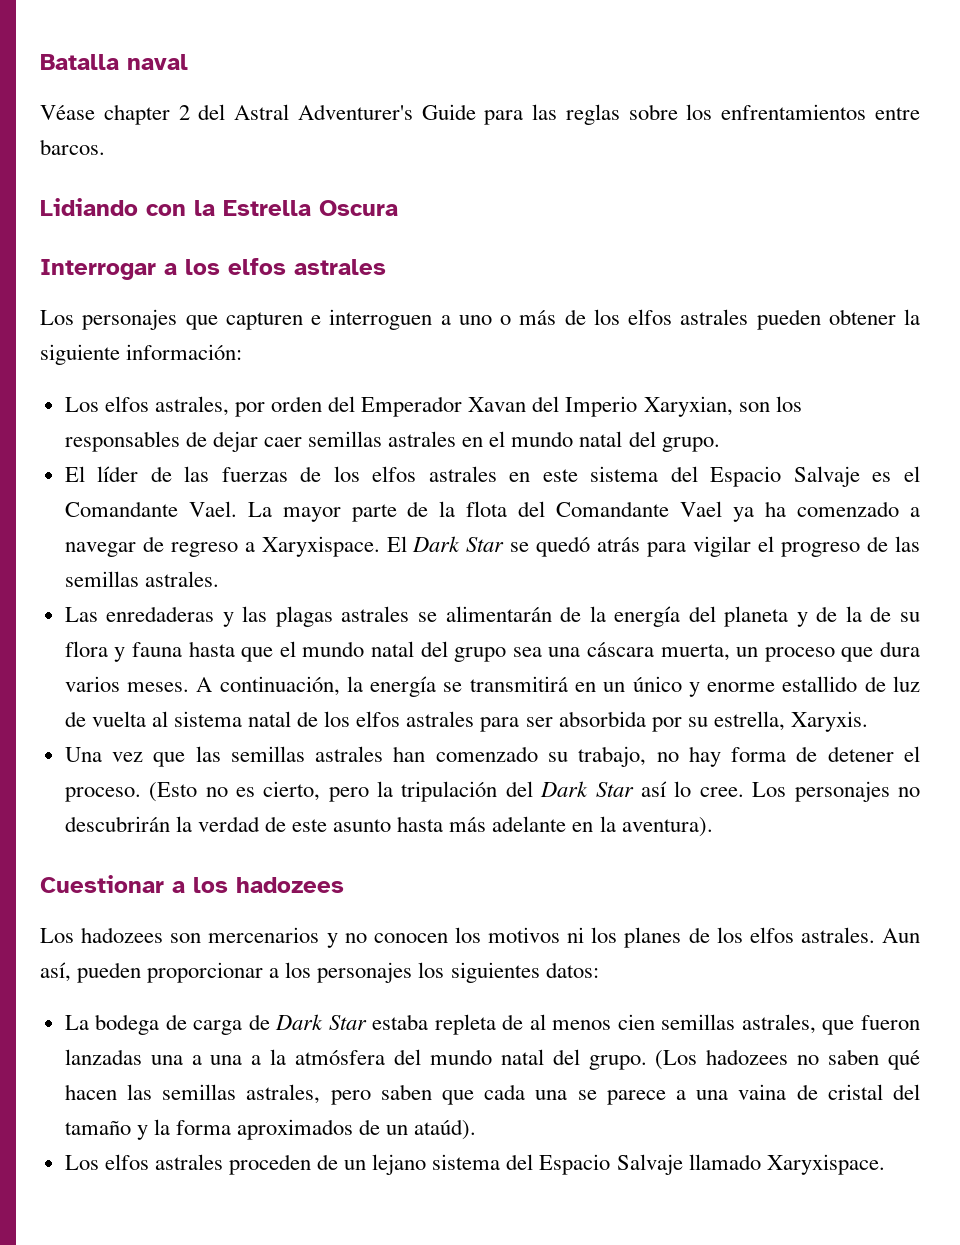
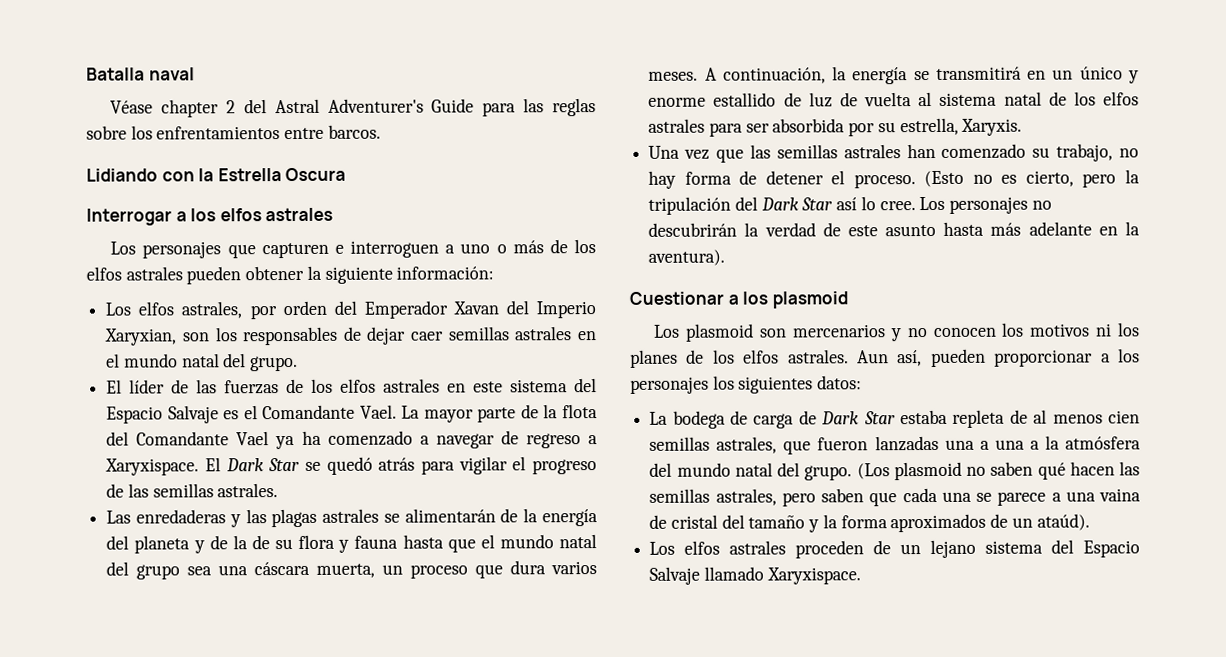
- Cuestionar a los hadozees
- Los hadozees son mercenarios y no conocen los motivos ni los planes de los elfos astrales.
+ Cuestionar a los plasmoid
+ Los plasmoid son mercenarios y no conocen los motivos ni los planes de los elfos astrales.
- (Los hadozees no saben qué hacen las semillas astrales, pero saben que cada una se parece a una vaina de cristal del tamaño y la forma aproximados de un ataúd).
+ (Los plasmoid no saben qué hacen las semillas astrales, pero saben que cada una se parece a una vaina de cristal del tamaño y la forma aproximados de un ataúd).

